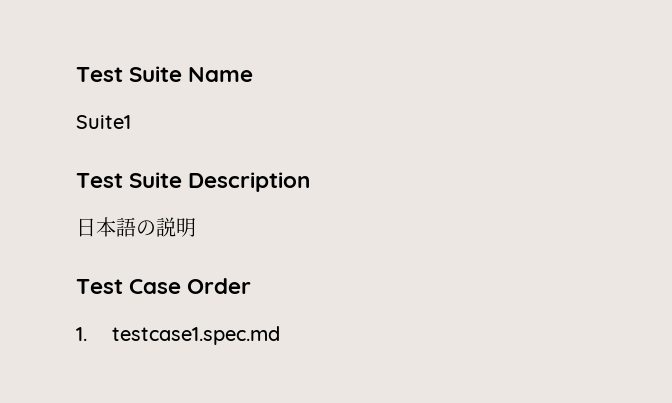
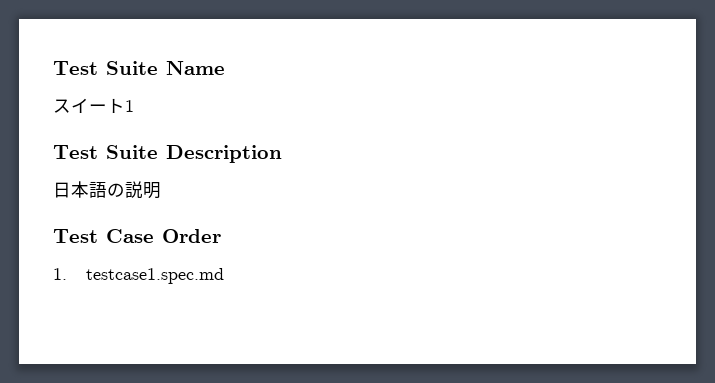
- Suite1
+ スイート1

